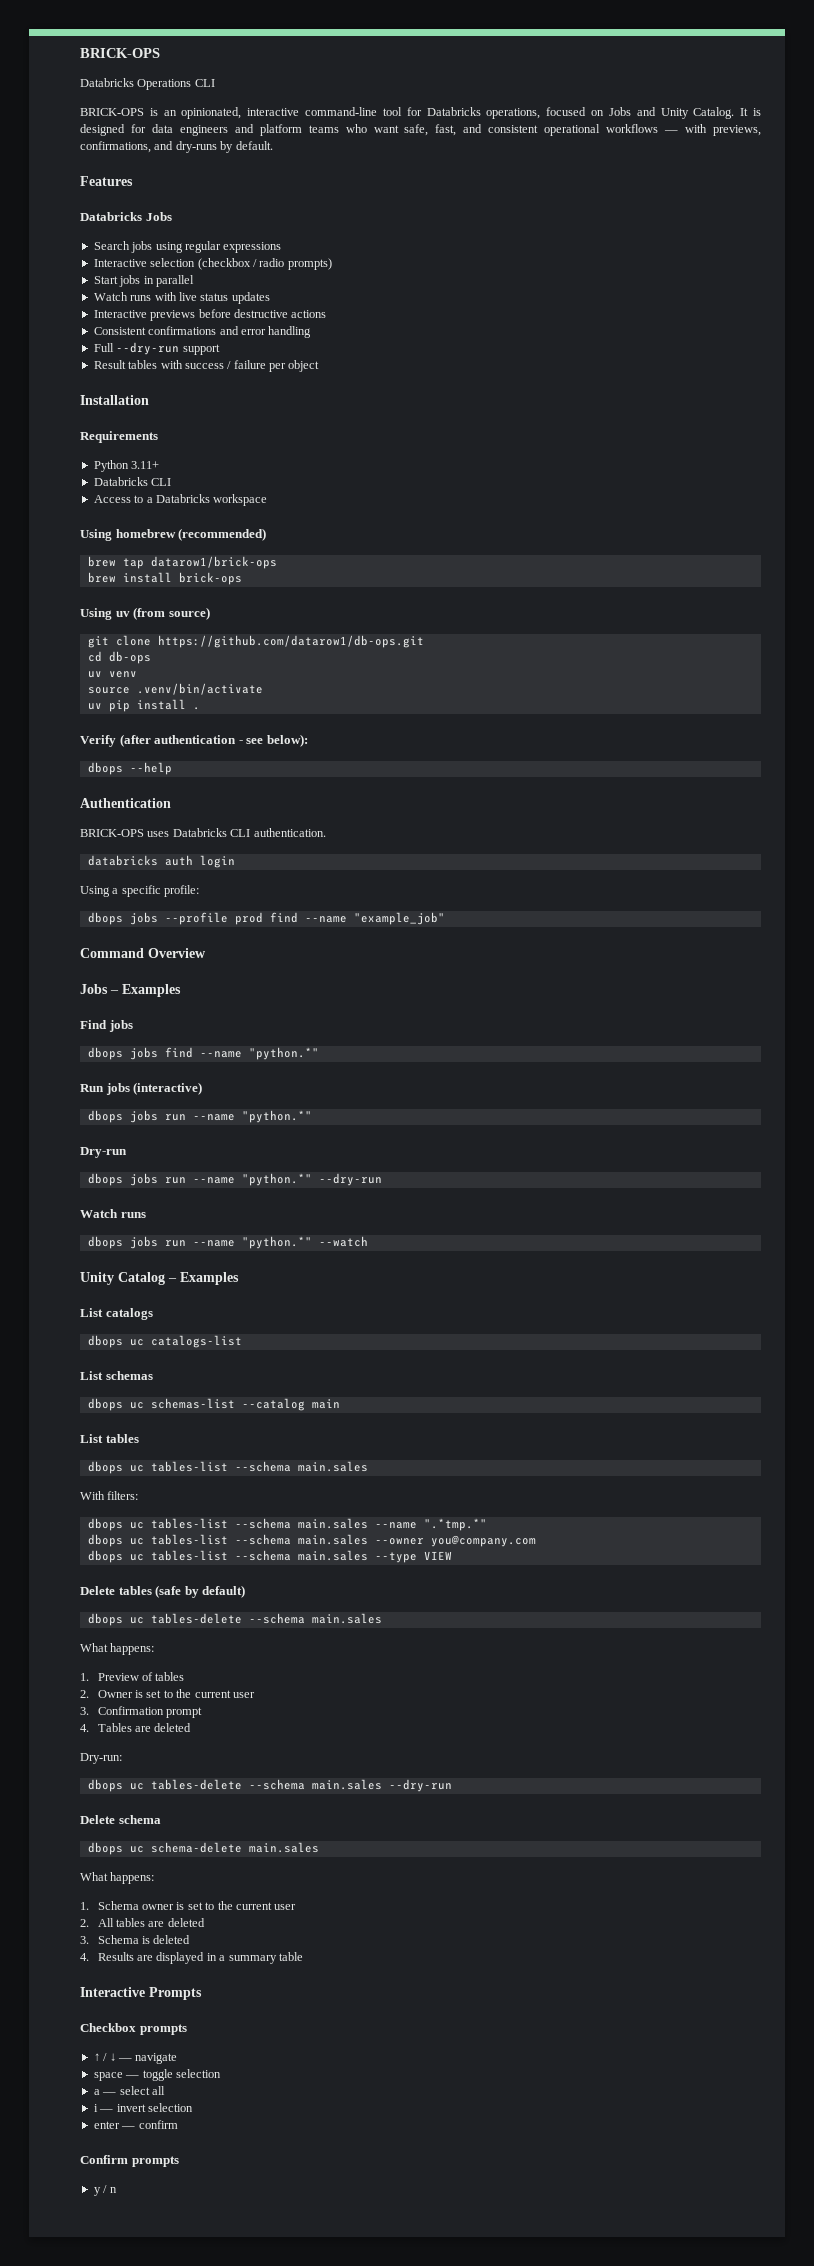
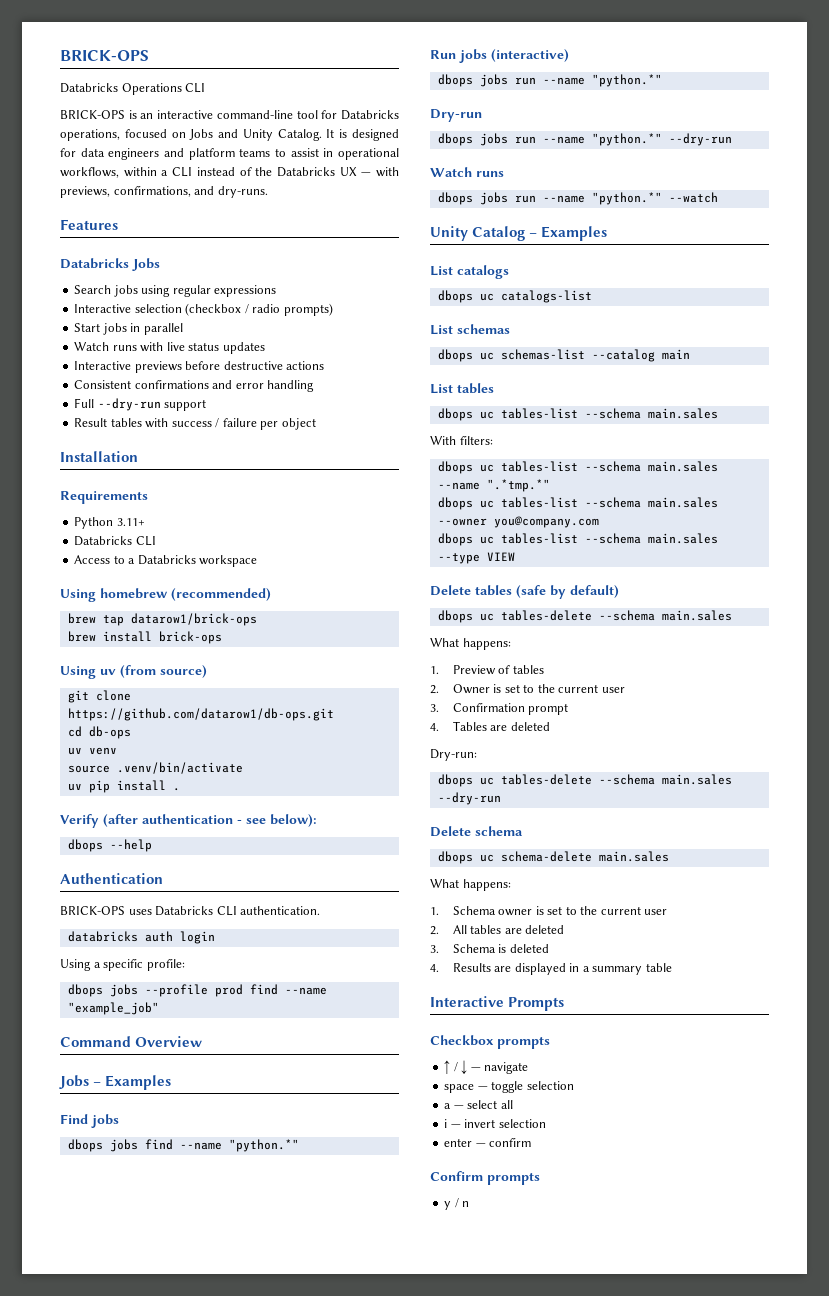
- BRICK-OPS is an opinionated, interactive command-line tool for Databricks operations, focused on Jobs and Unity Catalog.
+ BRICK-OPS is an interactive command-line tool for Databricks operations, focused on Jobs and Unity Catalog.
- It is designed for data engineers and platform teams who want safe, fast, and consistent operational workflows — with previews, confirmations, and dry-runs by default.
+ It is designed for data engineers and platform teams to assist in operational workflows, within a CLI instead of the Databricks UX — with previews, confirmations, and dry-runs.

